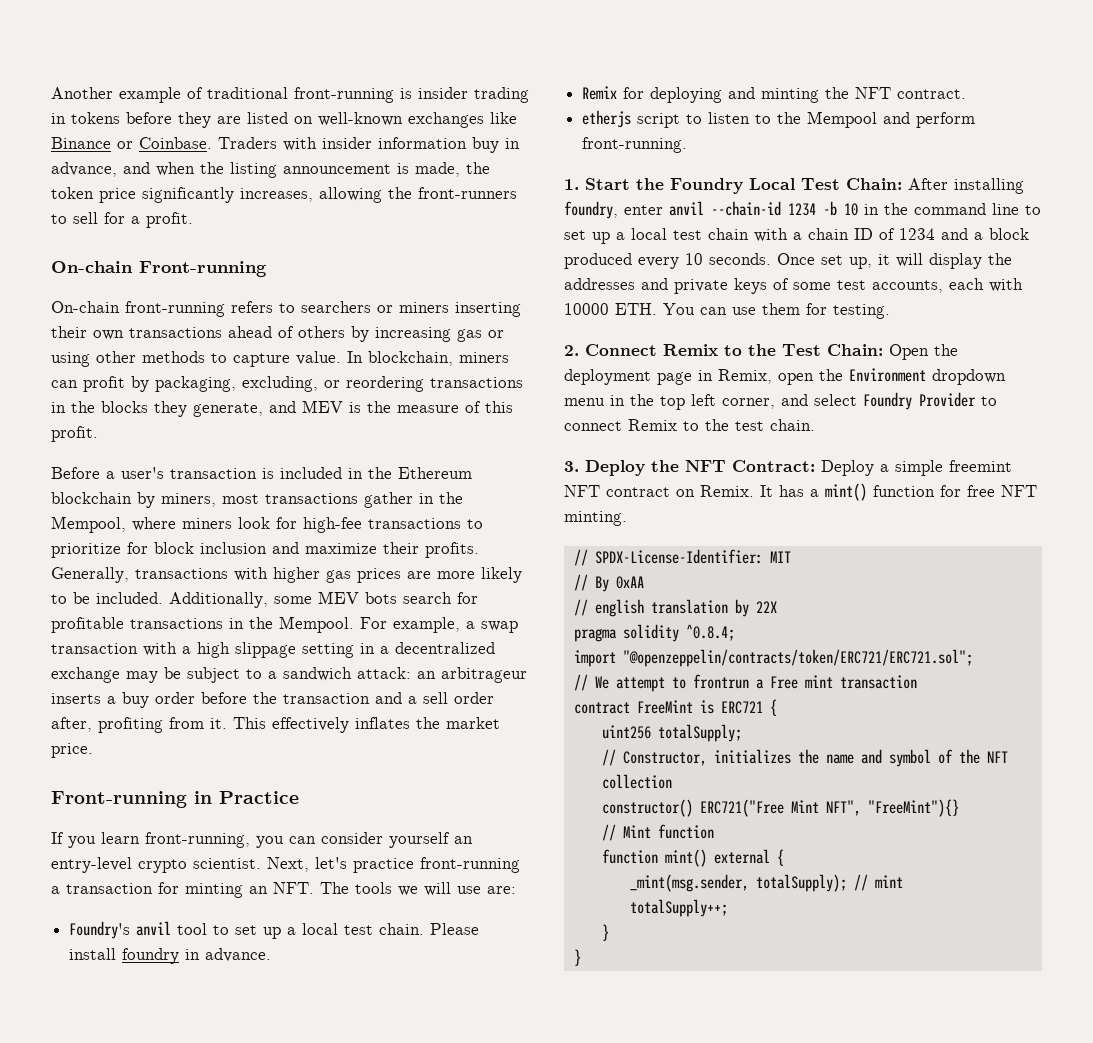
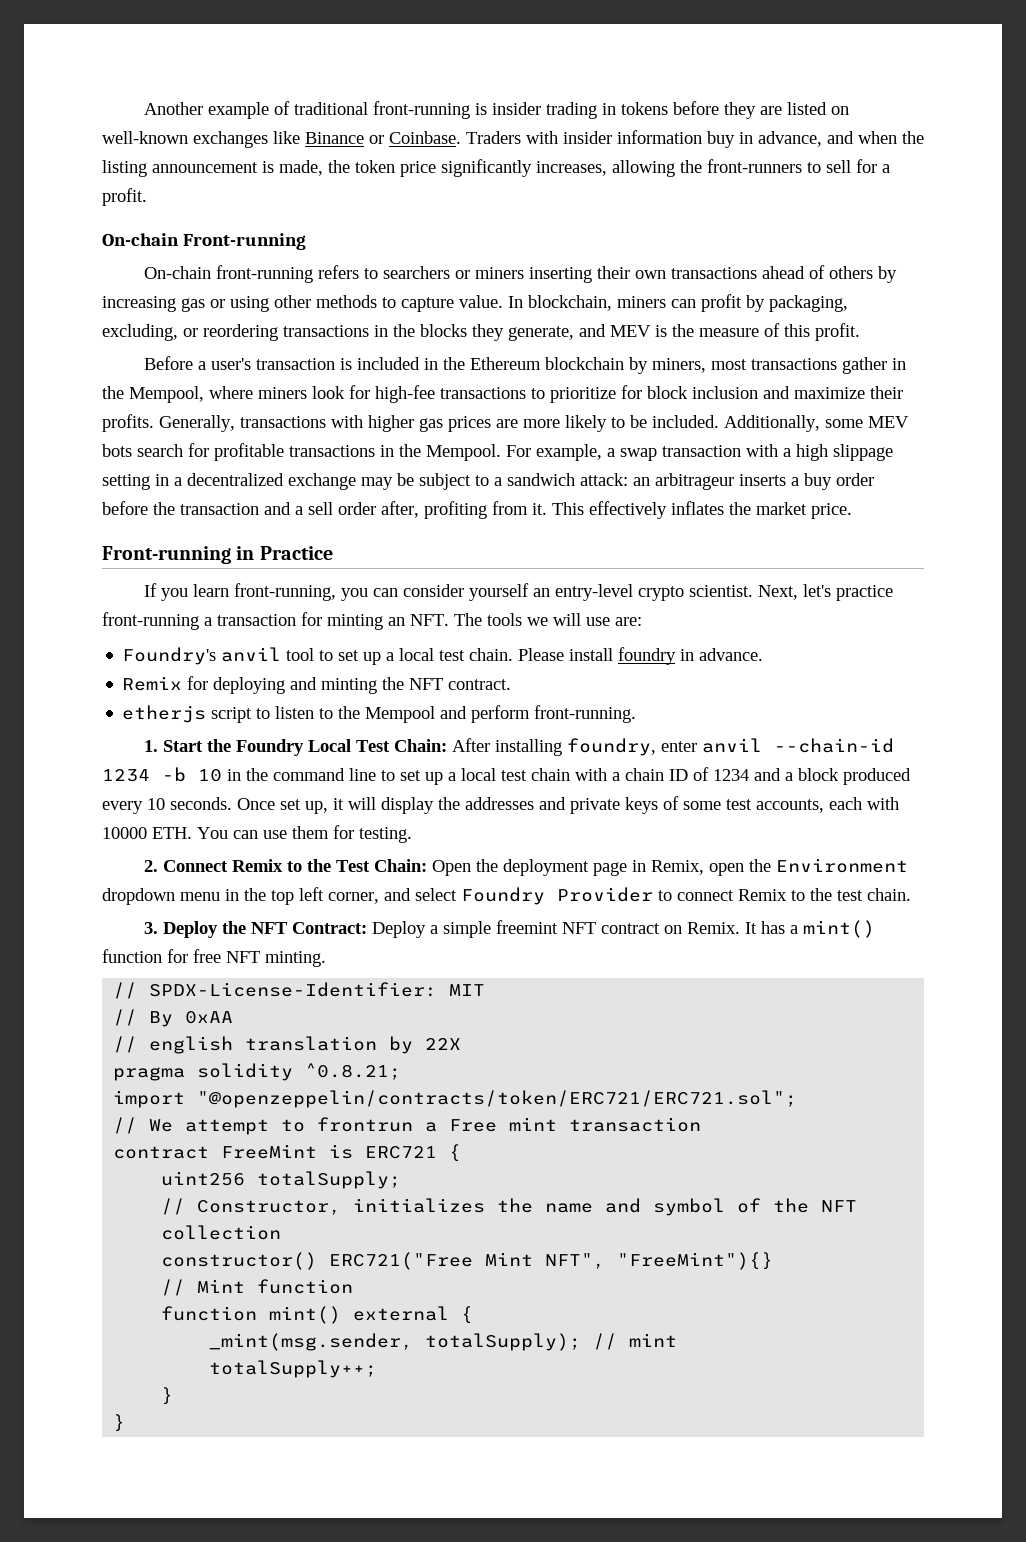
- pragma solidity ^0.8.4;
+ pragma solidity ^0.8.21;

